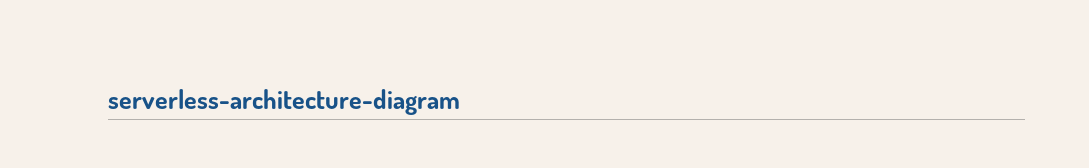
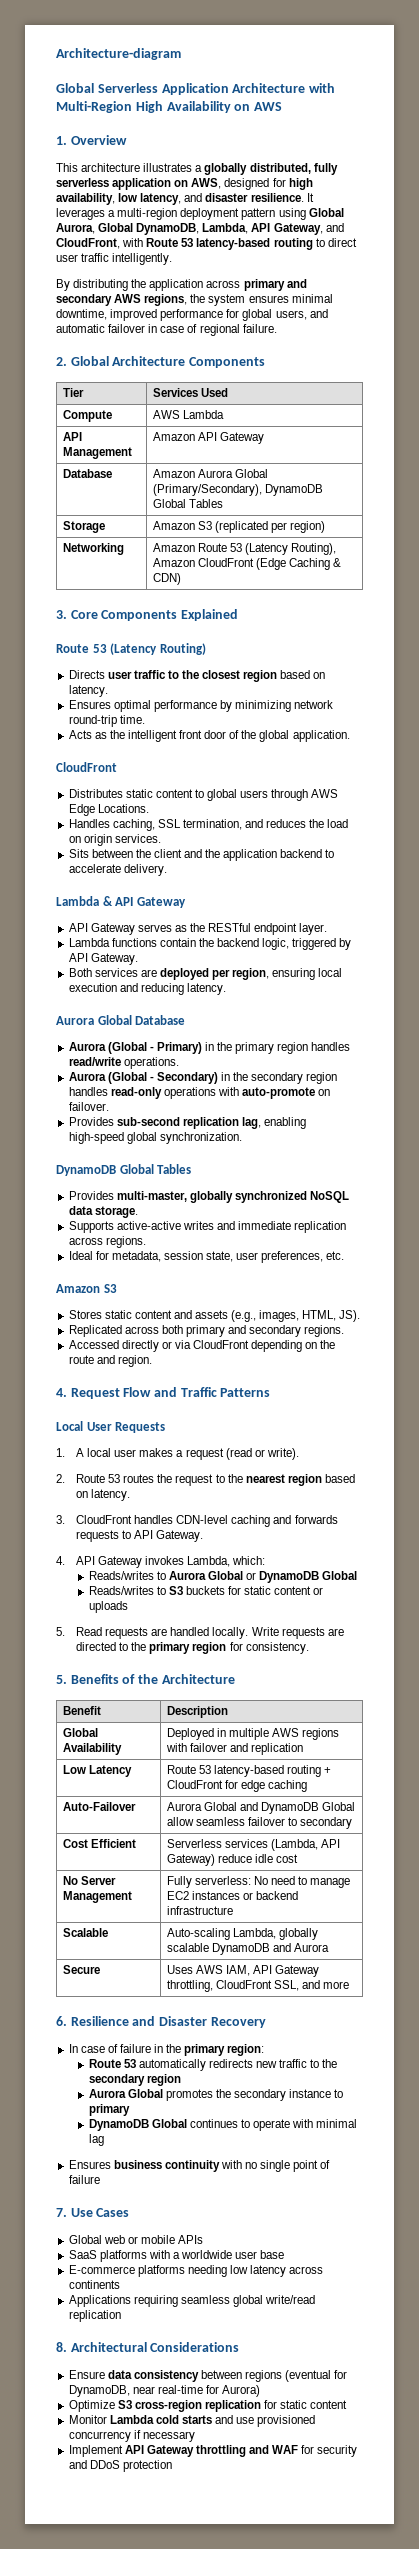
- serverless-architecture-diagram
+ Architecture-diagram
+ Global Serverless Application Architecture with Multi-Region High Availability on AWS
+ 1. Overview
+ This architecture illustrates a globally distributed, fully serverless application on AWS, designed for high availability, low latency, and disaster resilience. It leverages a multi-region deployment pattern using Global Aurora, Global DynamoDB, Lambda, API Gateway, and CloudFront, with Route 53 latency-based routing to direct user traffic intelligently.
+ By distributing the application across primary and secondary AWS regions, the system ensures minimal downtime, improved performance for global users, and automatic failover in case of regional failure.
+ 2. Global Architecture Components
+ Tier | Services Used
+ Compute | AWS Lambda
+ API Management | Amazon API Gateway
+ Database | Amazon Aurora Global (Primary/Secondary), DynamoDB Global Tables
+ Storage | Amazon S3 (replicated per region)
+ Networking | Amazon Route 53 (Latency Routing), Amazon CloudFront (Edge Caching & CDN)
+ 3. Core Components Explained
+ Route 53 (Latency Routing)
+ Directs user traffic to the closest region based on latency.
+ Ensures optimal performance by minimizing network round-trip time.
+ Acts as the intelligent front door of the global application.
+ CloudFront
+ Distributes static content to global users through AWS Edge Locations.
+ Handles caching, SSL termination, and reduces the load on origin services.
+ Sits between the client and the application backend to accelerate delivery.
+ Lambda & API Gateway
+ API Gateway serves as the RESTful endpoint layer.
+ Lambda functions contain the backend logic, triggered by API Gateway.
+ Both services are deployed per region, ensuring local execution and reducing latency.
+ Aurora Global Database
+ Aurora (Global - Primary) in the primary region handles read/write operations.
+ Aurora (Global - Secondary) in the secondary region handles read-only operations with auto-promote on failover.
+ Provides sub-second replication lag, enabling high-speed global synchronization.
+ DynamoDB Global Tables
+ Provides multi-master, globally synchronized NoSQL data storage.
+ Supports active-active writes and immediate replication across regions.
+ Ideal for metadata, session state, user preferences, etc.
+ Amazon S3
+ Stores static content and assets (e.g., images, HTML, JS).
+ Replicated across both primary and secondary regions.
+ Accessed directly or via CloudFront depending on the route and region.
+ 4. Request Flow and Traffic Patterns
+ Local User Requests
+ 1. A local user makes a request (read or write).
+ 2. Route 53 routes the request to the nearest region based on latency.
+ 3. CloudFront handles CDN-level caching and forwards requests to API Gateway.
+ 4. API Gateway invokes Lambda, which:
+ Reads/writes to Aurora Global or DynamoDB Global
+ Reads/writes to S3 buckets for static content or uploads
+ 5. Read requests are handled locally. Write requests are directed to the primary region for consistency.
+ 5. Benefits of the Architecture
+ Benefit | Description
+ Global Availability | Deployed in multiple AWS regions with failover and replication
+ Low Latency | Route 53 latency-based routing + CloudFront for edge caching
+ Auto-Failover | Aurora Global and DynamoDB Global allow seamless failover to secondary
+ Cost Efficient | Serverless services (Lambda, API Gateway) reduce idle cost
+ No Server Management | Fully serverless: No need to manage EC2 instances or backend infrastructure
+ Scalable | Auto-scaling Lambda, globally scalable DynamoDB and Aurora
+ Secure | Uses AWS IAM, API Gateway throttling, CloudFront SSL, and more
+ 6. Resilience and Disaster Recovery
+ In case of failure in the primary region:
+ Route 53 automatically redirects new traffic to the secondary region
+ Aurora Global promotes the secondary instance to primary
+ DynamoDB Global continues to operate with minimal lag
+ Ensures business continuity with no single point of failure
+ 7. Use Cases
+ Global web or mobile APIs
+ SaaS platforms with a worldwide user base
+ E-commerce platforms needing low latency across continents
+ Applications requiring seamless global write/read replication
+ 8. Architectural Considerations
+ Ensure data consistency between regions (eventual for DynamoDB, near real-time for Aurora)
+ Optimize S3 cross-region replication for static content
+ Monitor Lambda cold starts and use provisioned concurrency if necessary
+ Implement API Gateway throttling and WAF for security and DDoS protection

